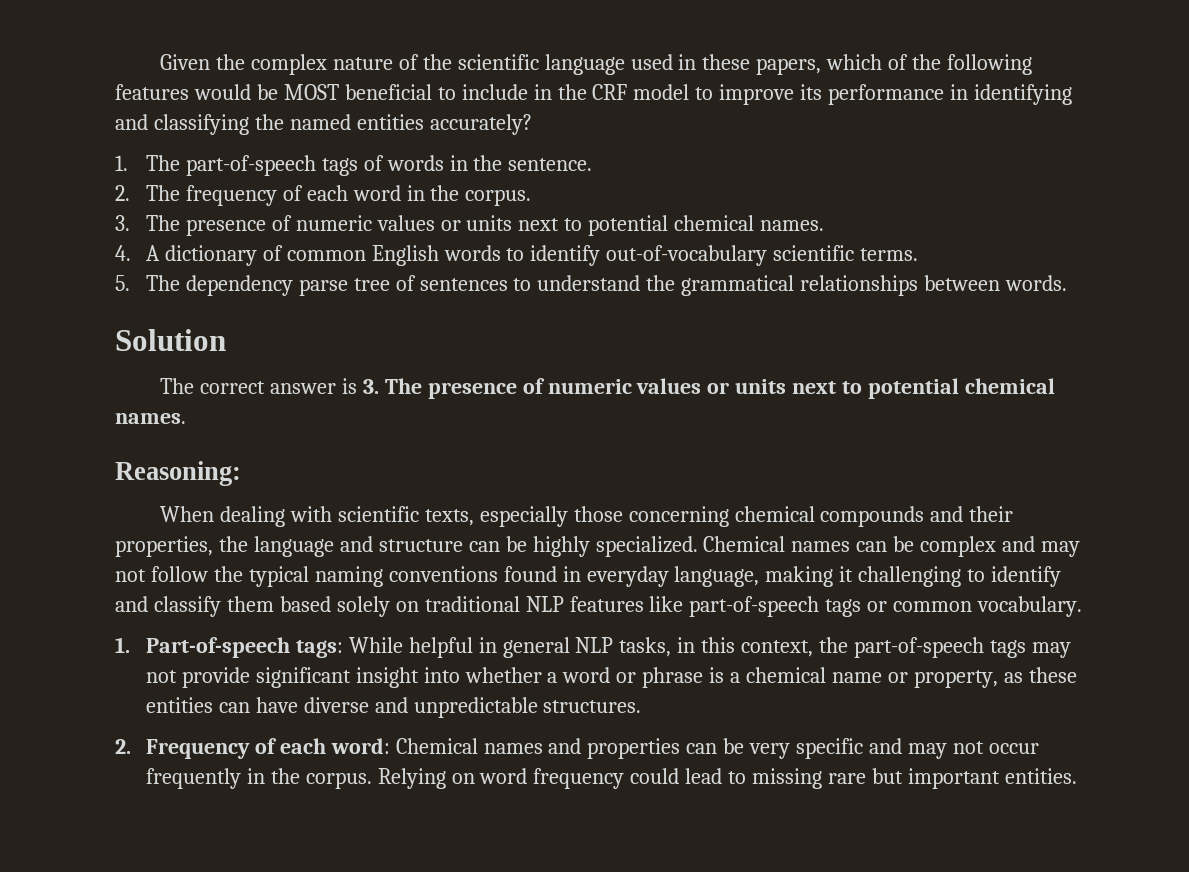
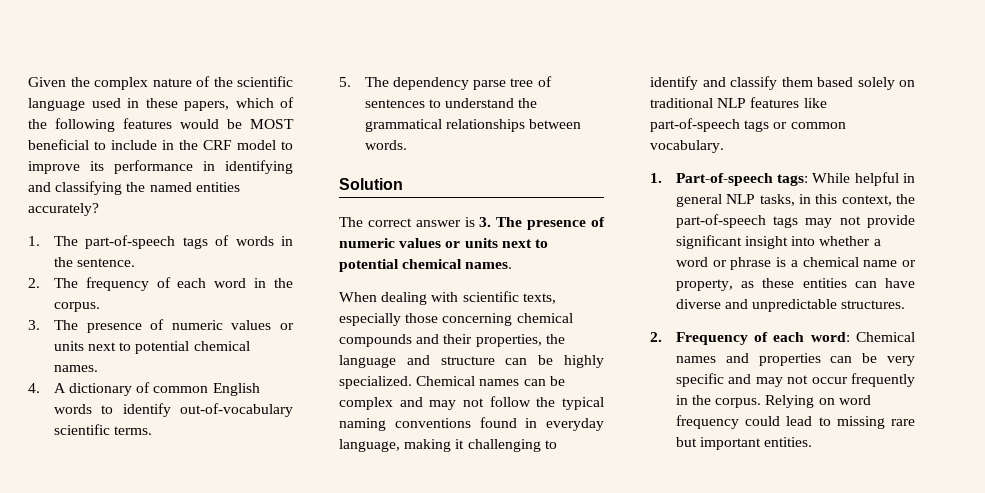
- Reasoning:

